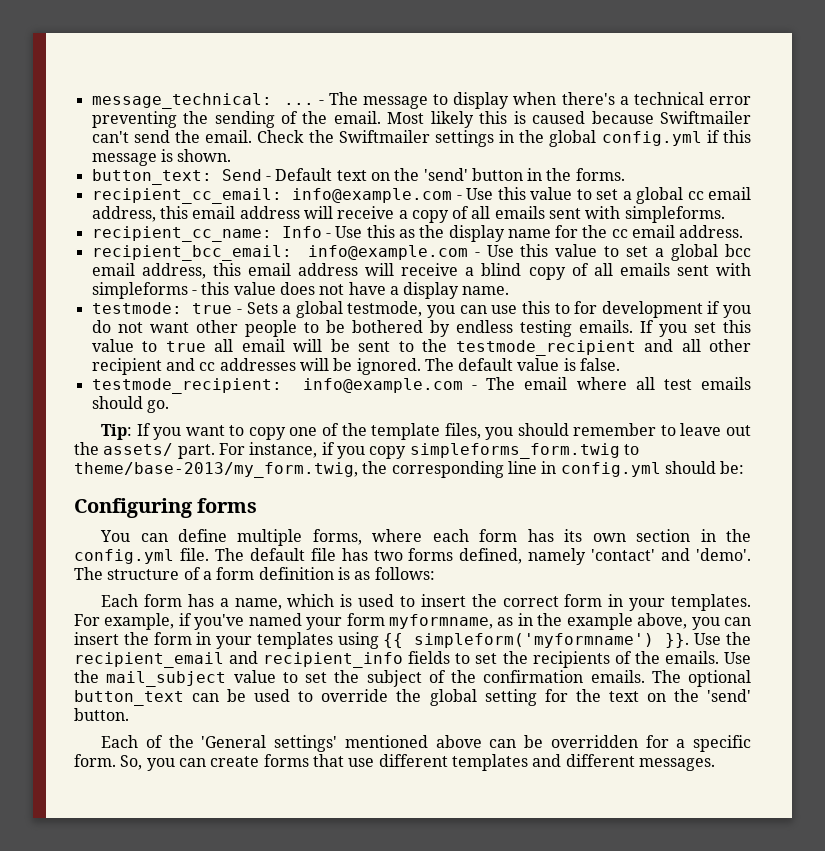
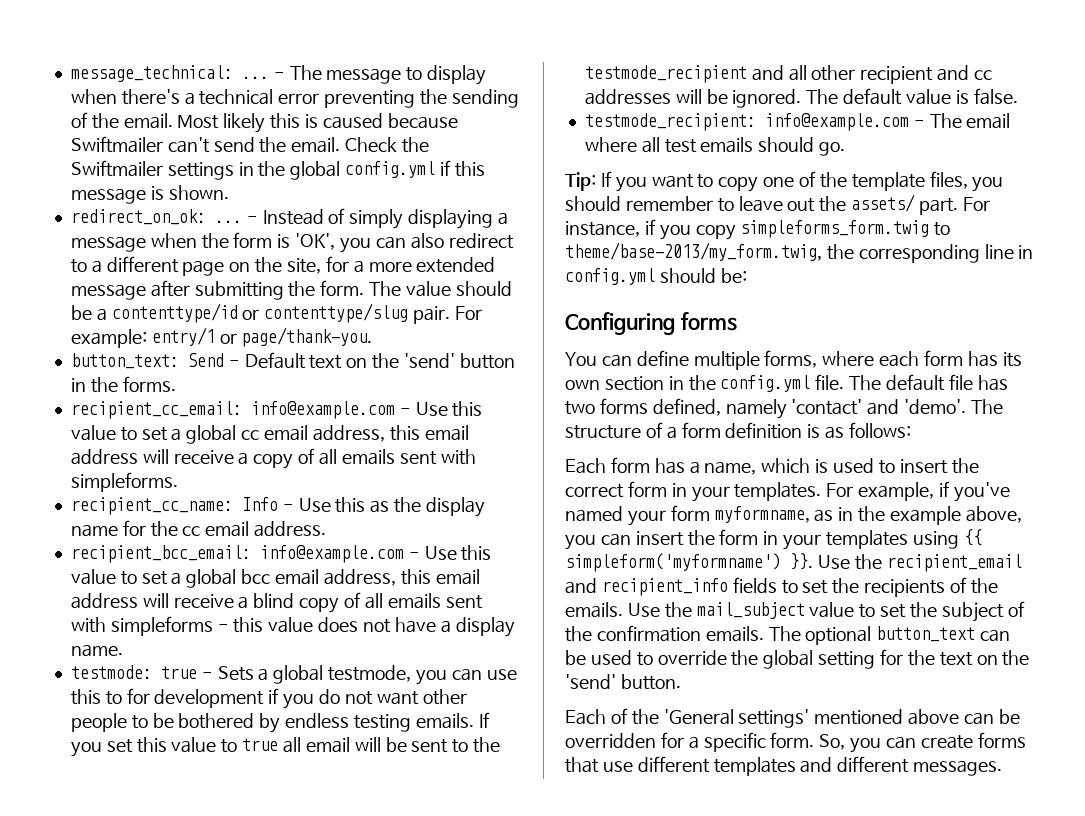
+ redirect_on_ok: ... - Instead of simply displaying a message when the form is 'OK', you can also redirect to a different page on the site, for a more extended message after submitting the form. The value should be a contenttype/id or contenttype/slug pair. For example: entry/1 or page/thank-you.

